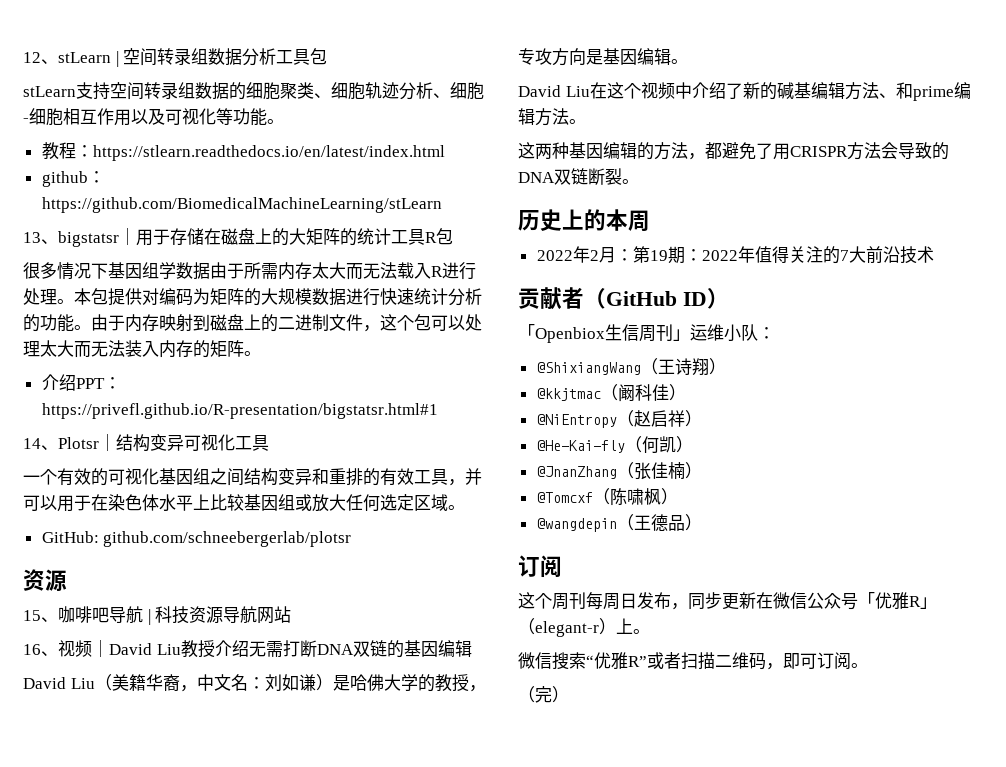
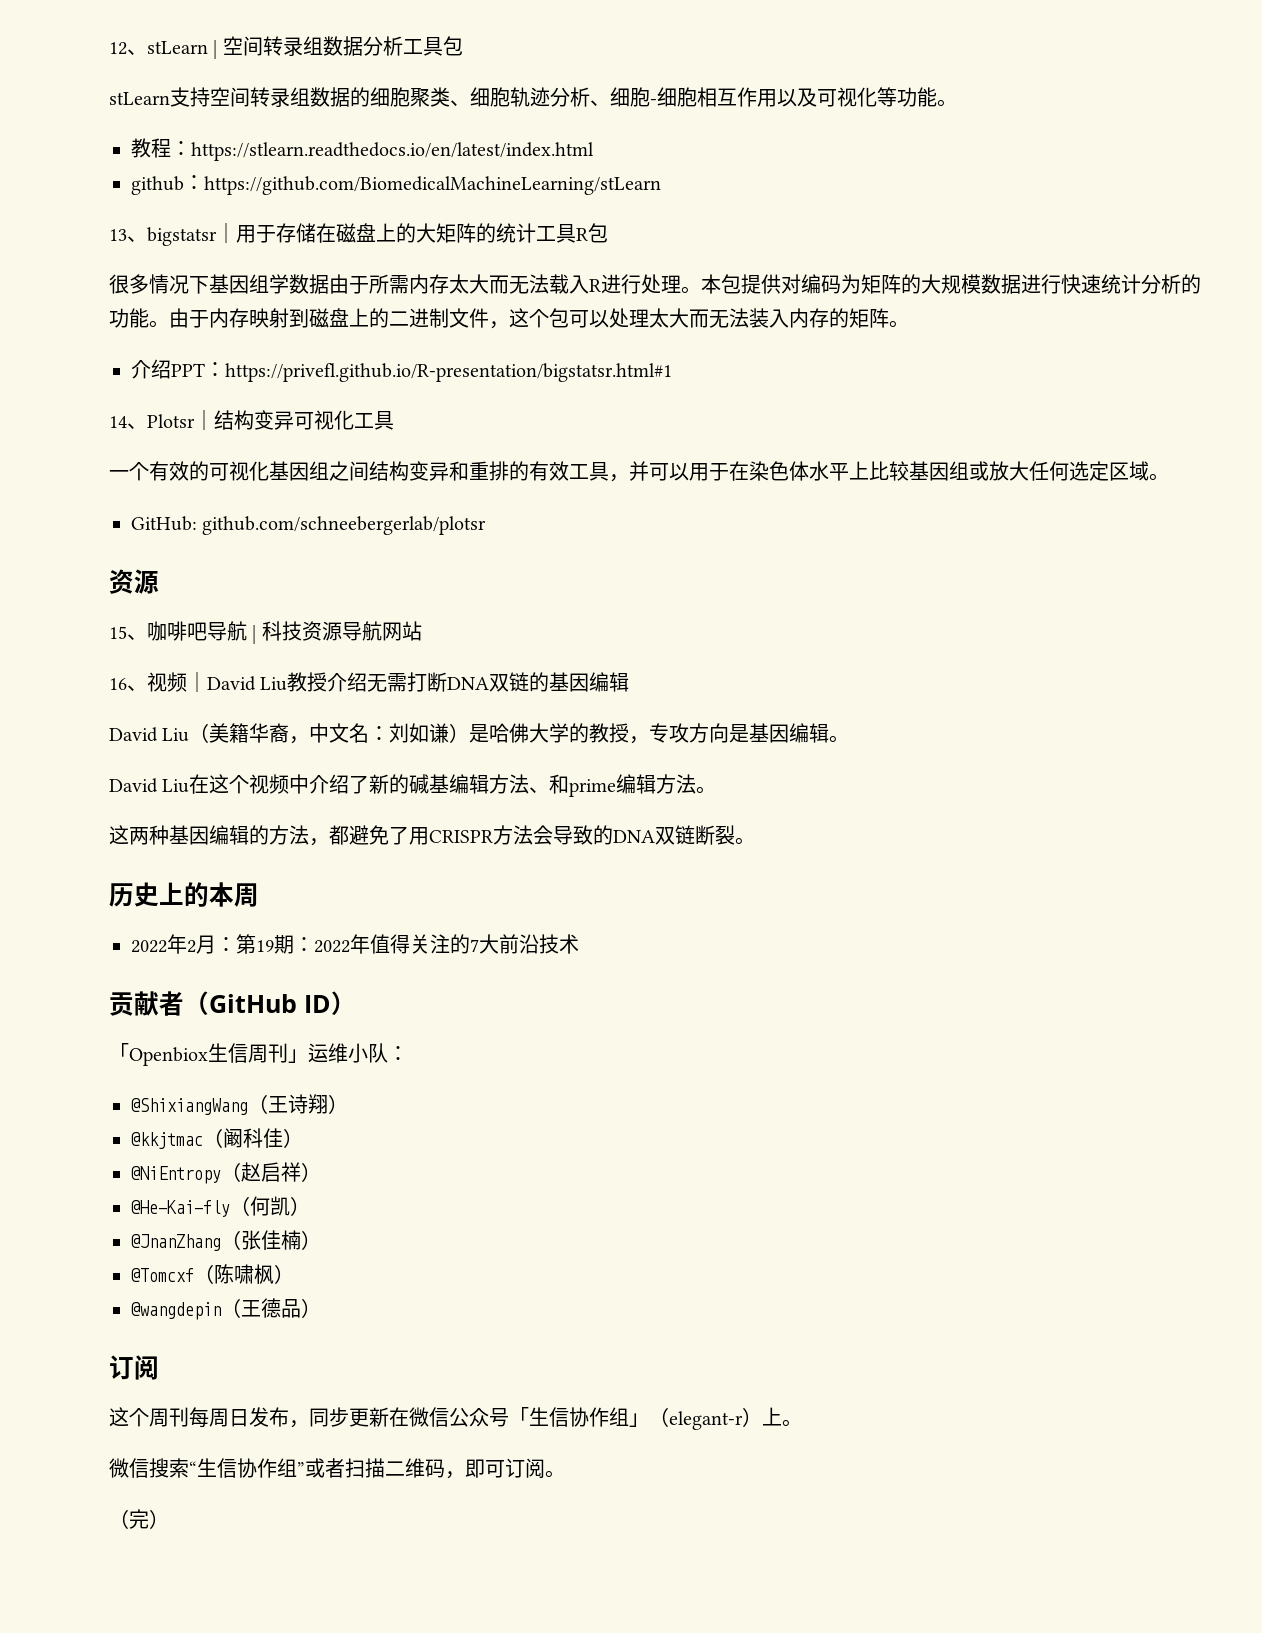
- 这个周刊每周日发布，同步更新在微信公众号「优雅R」（elegant-r）上。
+ 这个周刊每周日发布，同步更新在微信公众号「生信协作组」（elegant-r）上。
- 微信搜索“优雅R”或者扫描二维码，即可订阅。
+ 微信搜索“生信协作组”或者扫描二维码，即可订阅。

